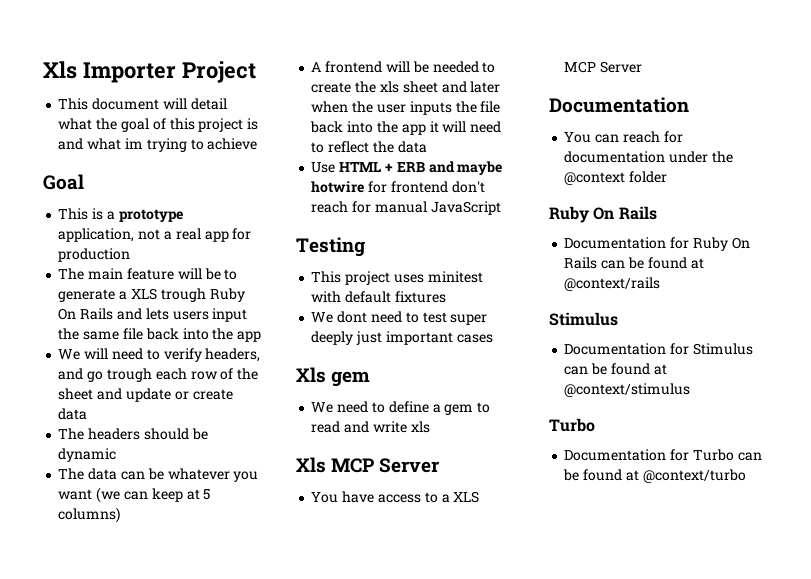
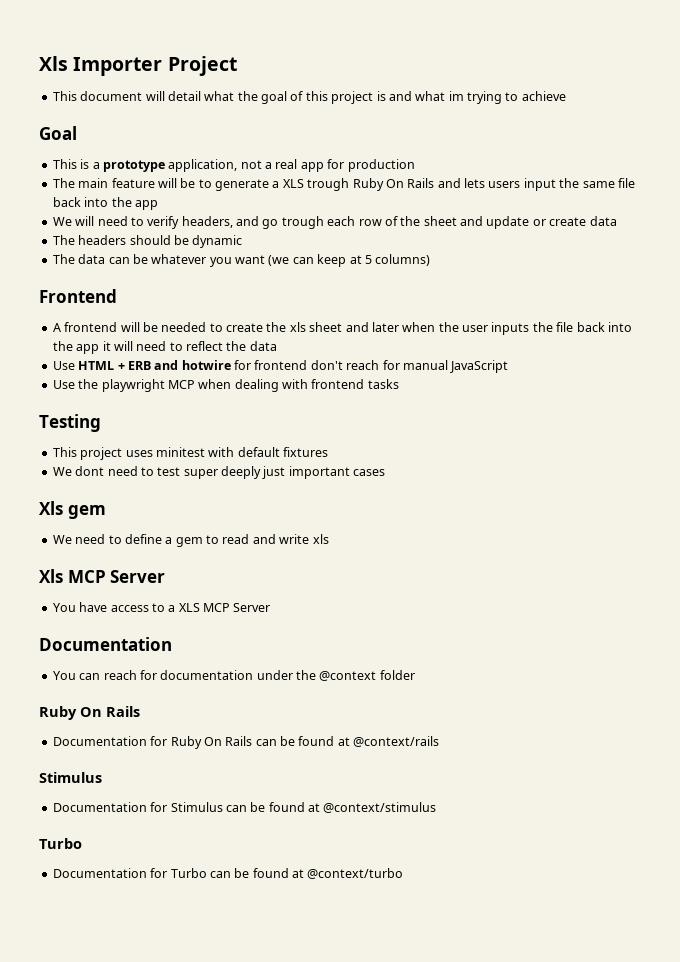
+ Frontend
- Use HTML + ERB and maybe hotwire for frontend don't reach for manual JavaScript
+ Use HTML + ERB and hotwire for frontend don't reach for manual JavaScript
+ Use the playwright MCP when dealing with frontend tasks

